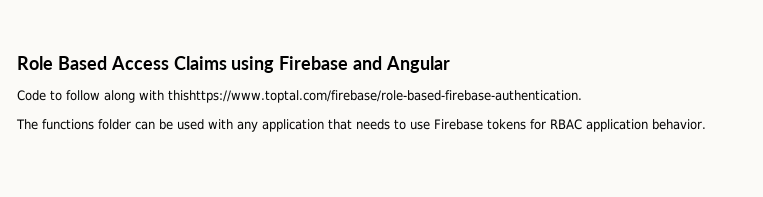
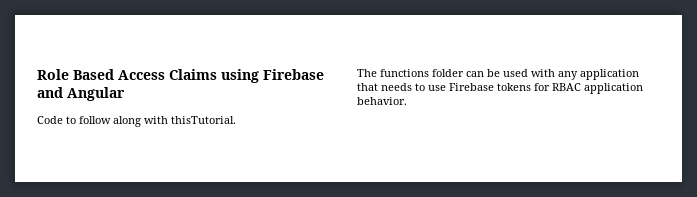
- Code to follow along with thishttps://www.toptal.com/firebase/role-based-firebase-authentication.
+ Code to follow along with thisTutorial.

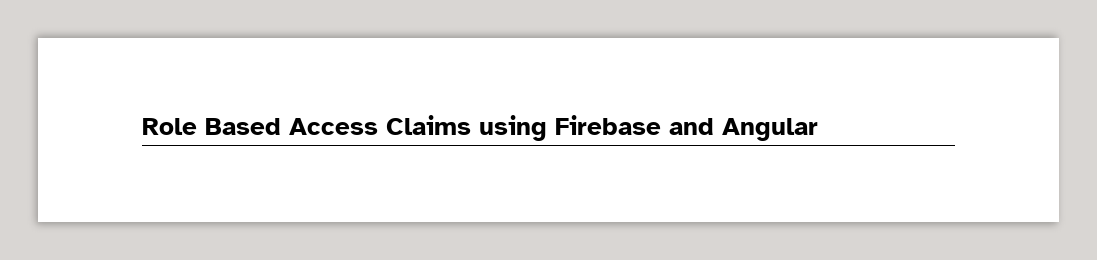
- Code to follow along with thisTutorial.
- The functions folder can be used with any application that needs to use Firebase tokens for RBAC application behavior.

